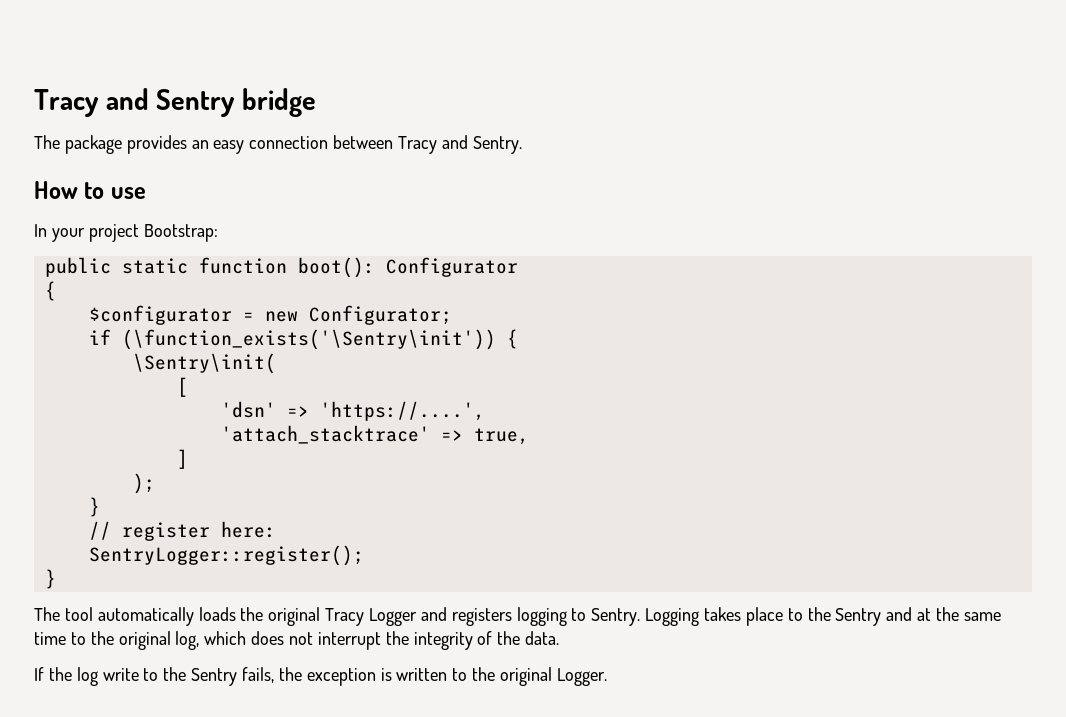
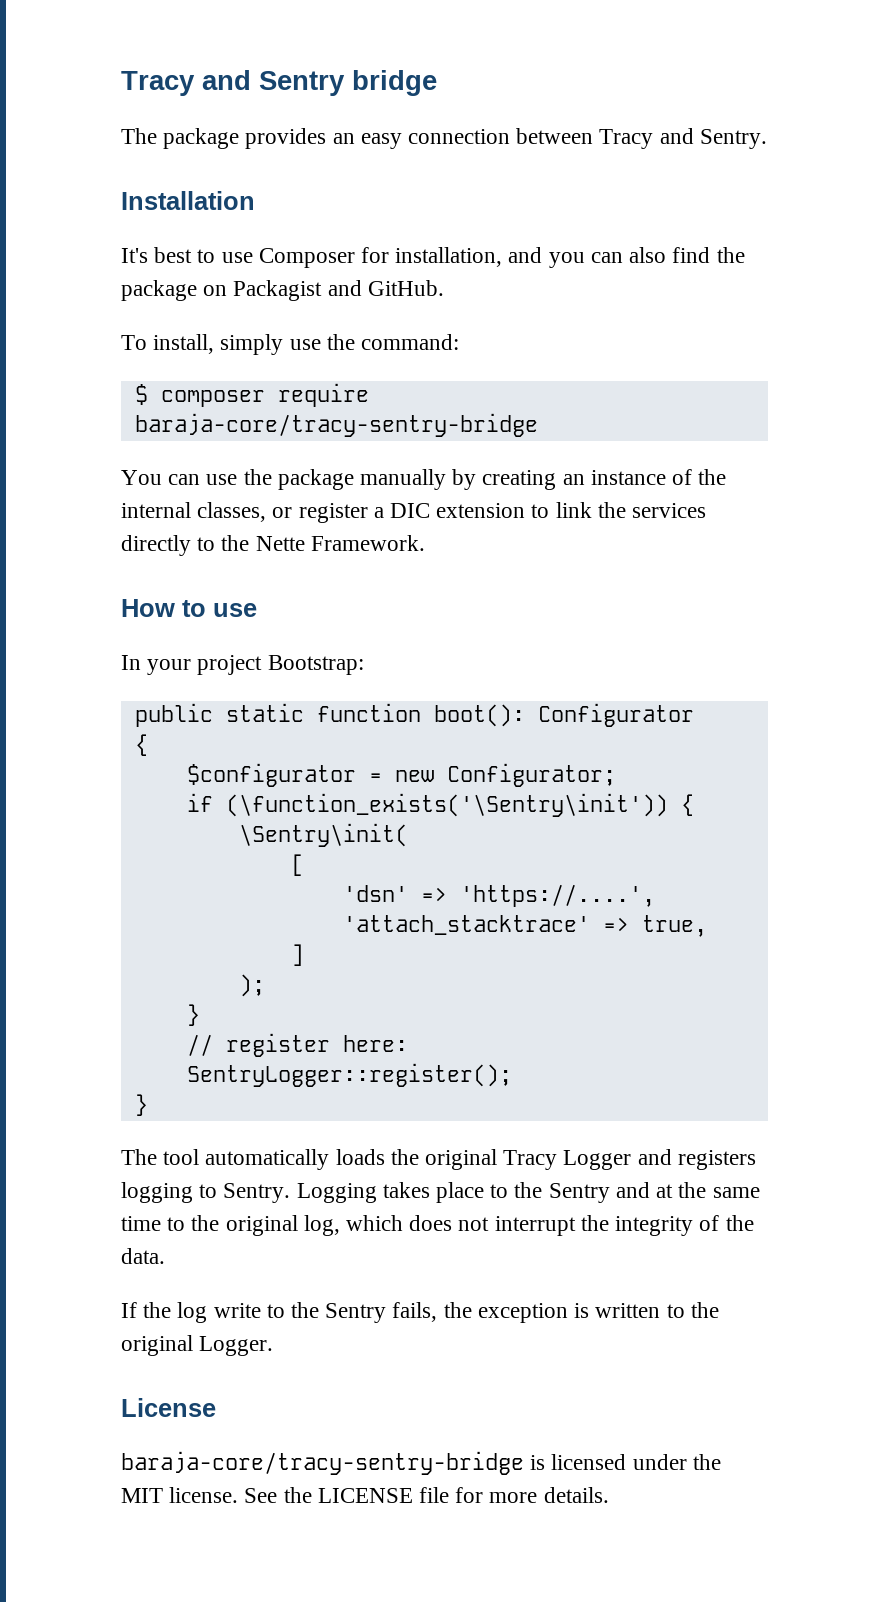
+ Installation
+ It's best to use Composer for installation, and you can also find the package on Packagist and GitHub.
+ To install, simply use the command:
+ $ composer require baraja-core/tracy-sentry-bridge
+ You can use the package manually by creating an instance of the internal classes, or register a DIC extension to link the services directly to the Nette Framework.
+ License
+ baraja-core/tracy-sentry-bridge is licensed under the MIT license. See the LICENSE file for more details.

